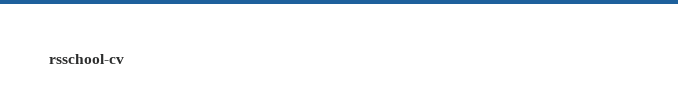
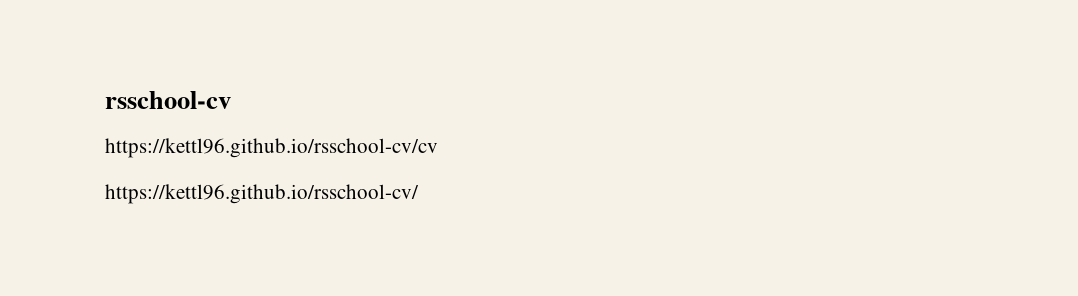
+ https://kettl96.github.io/rsschool-cv/cv
+ https://kettl96.github.io/rsschool-cv/

